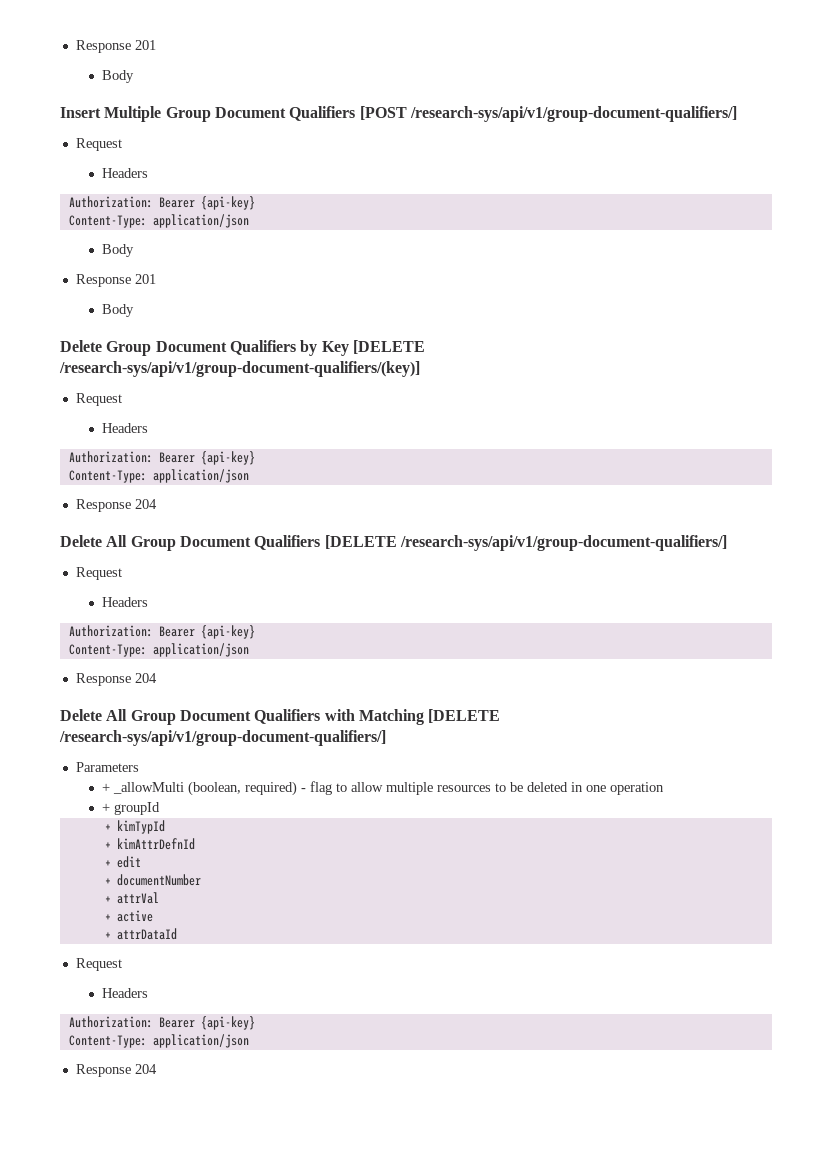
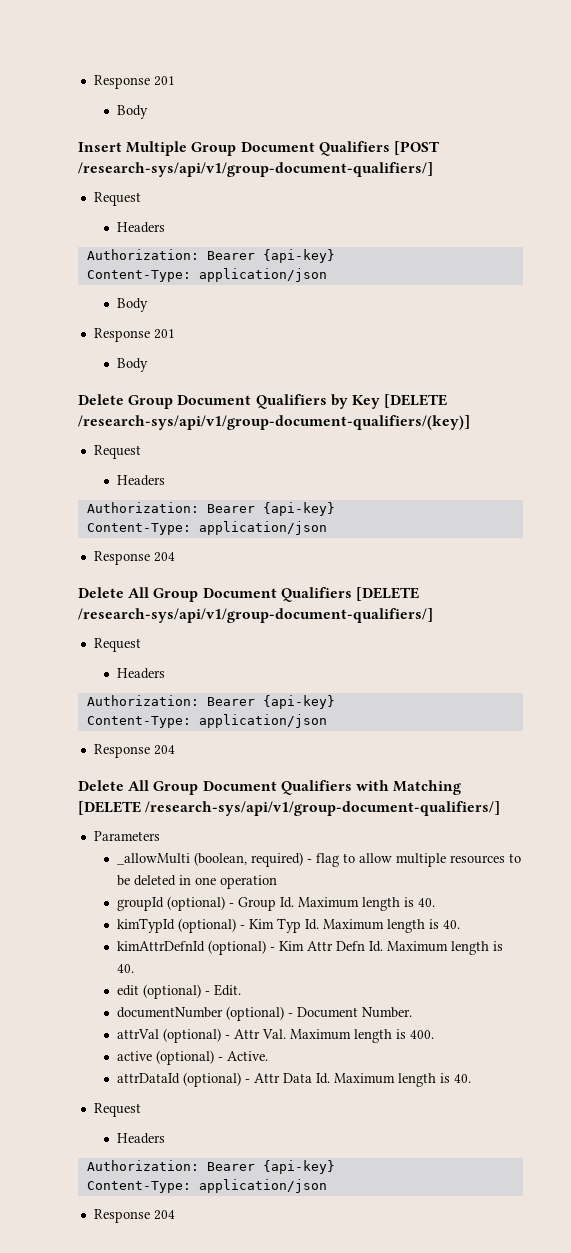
- + _allowMulti (boolean, required) - flag to allow multiple resources to be deleted in one operation
+ _allowMulti (boolean, required) - flag to allow multiple resources to be deleted in one operation
- + groupId
- + kimTypId
- + kimAttrDefnId
- + edit
- + documentNumber
- + attrVal
- + active
- + attrDataId
+ groupId (optional) - Group Id. Maximum length is 40.
+ kimTypId (optional) - Kim Typ Id. Maximum length is 40.
+ kimAttrDefnId (optional) - Kim Attr Defn Id. Maximum length is 40.
+ edit (optional) - Edit.
+ documentNumber (optional) - Document Number.
+ attrVal (optional) - Attr Val. Maximum length is 400.
+ active (optional) - Active.
+ attrDataId (optional) - Attr Data Id. Maximum length is 40.

